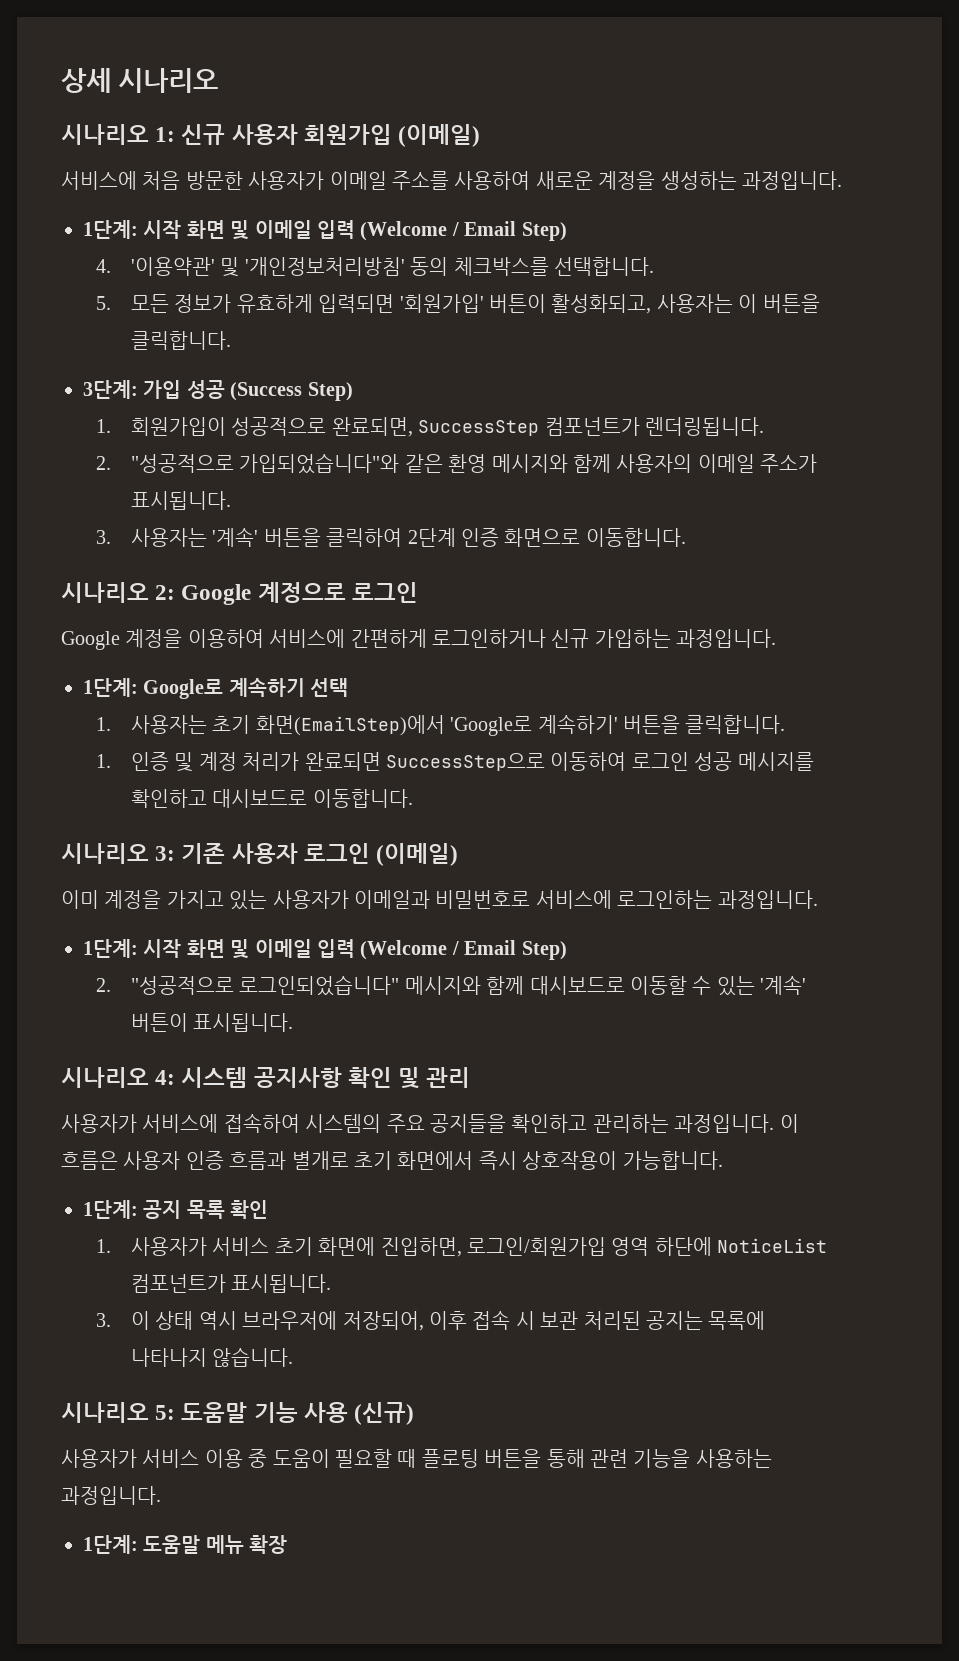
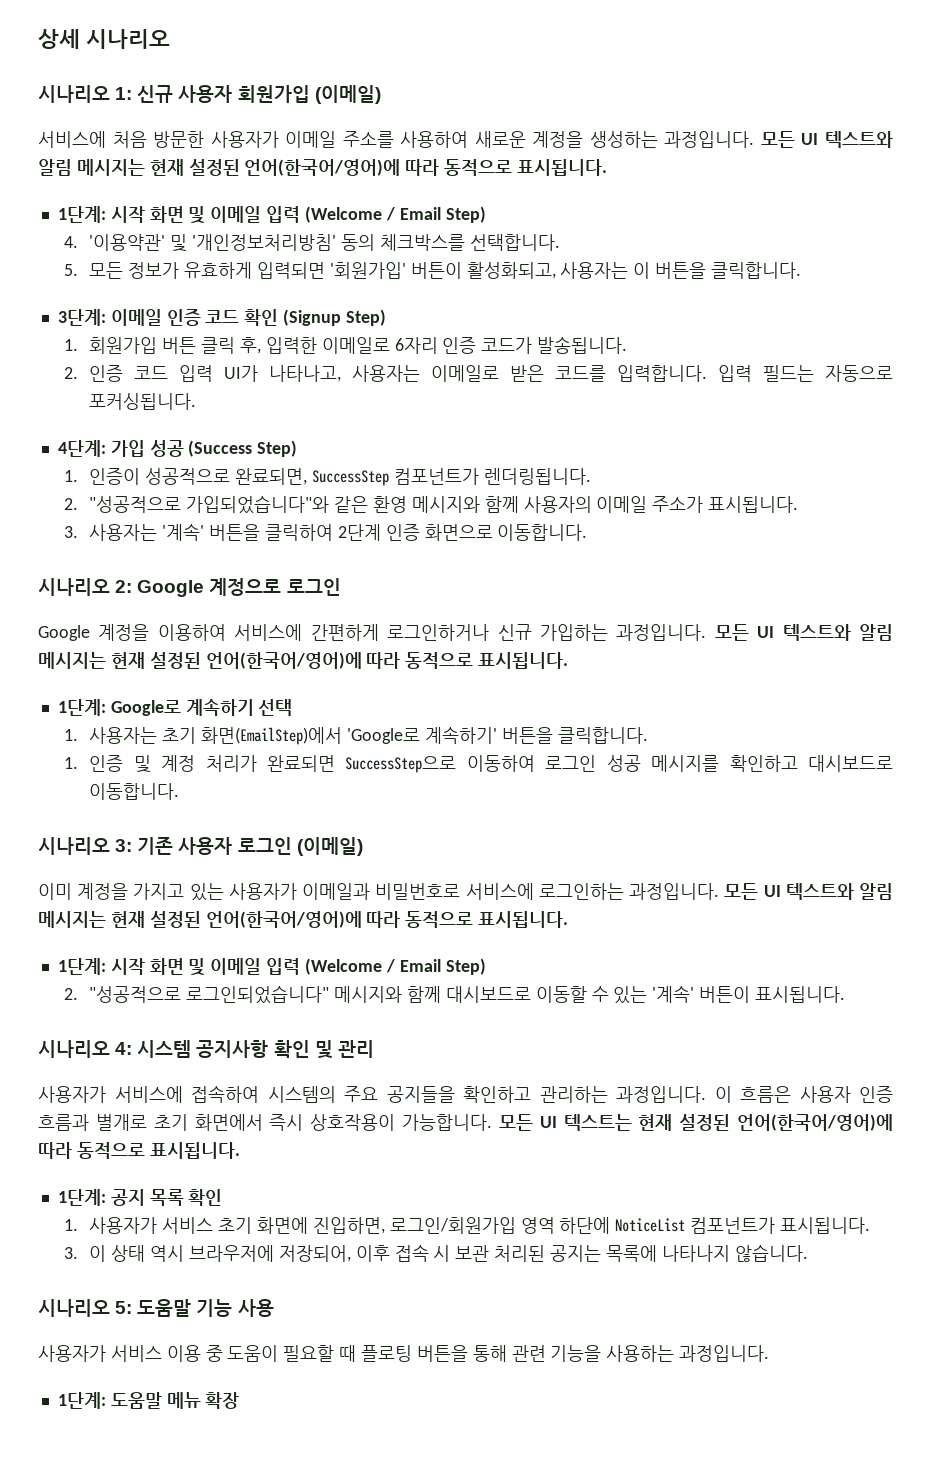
- 서비스에 처음 방문한 사용자가 이메일 주소를 사용하여 새로운 계정을 생성하는 과정입니다.
+ 서비스에 처음 방문한 사용자가 이메일 주소를 사용하여 새로운 계정을 생성하는 과정입니다. 모든 UI 텍스트와 알림 메시지는 현재 설정된 언어(한국어/영어)에 따라 동적으로 표시됩니다.
- 3단계: 가입 성공 (Success Step)
+ 3단계: 이메일 인증 코드 확인 (Signup Step)
+ 1. 회원가입 버튼 클릭 후, 입력한 이메일로 6자리 인증 코드가 발송됩니다.
+ 2. 인증 코드 입력 UI가 나타나고, 사용자는 이메일로 받은 코드를 입력합니다. 입력 필드는 자동으로 포커싱됩니다.
+ 4단계: 가입 성공 (Success Step)
- 1. 회원가입이 성공적으로 완료되면, SuccessStep 컴포넌트가 렌더링됩니다.
+ 1. 인증이 성공적으로 완료되면, SuccessStep 컴포넌트가 렌더링됩니다.
- Google 계정을 이용하여 서비스에 간편하게 로그인하거나 신규 가입하는 과정입니다.
+ Google 계정을 이용하여 서비스에 간편하게 로그인하거나 신규 가입하는 과정입니다. 모든 UI 텍스트와 알림 메시지는 현재 설정된 언어(한국어/영어)에 따라 동적으로 표시됩니다.
- 이미 계정을 가지고 있는 사용자가 이메일과 비밀번호로 서비스에 로그인하는 과정입니다.
+ 이미 계정을 가지고 있는 사용자가 이메일과 비밀번호로 서비스에 로그인하는 과정입니다. 모든 UI 텍스트와 알림 메시지는 현재 설정된 언어(한국어/영어)에 따라 동적으로 표시됩니다.
+ 모든 UI 텍스트는 현재 설정된 언어(한국어/영어)에 따라 동적으로 표시됩니다.
- 시나리오 5: 도움말 기능 사용 (신규)
+ 시나리오 5: 도움말 기능 사용

